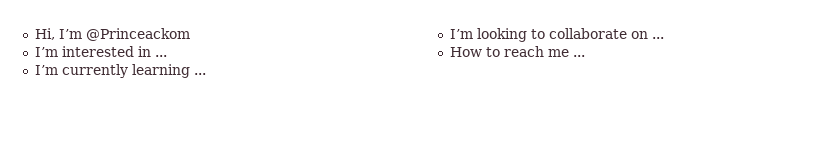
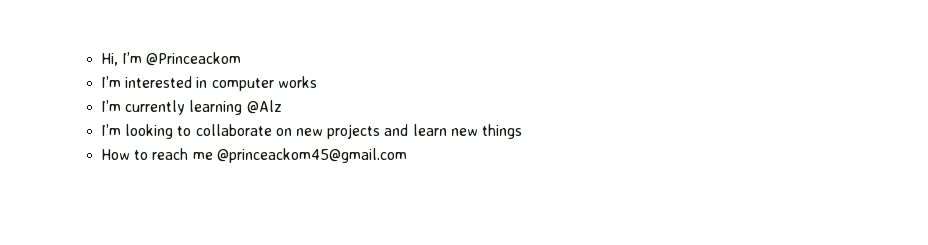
- I’m interested in ...
+ I’m interested in computer works
- I’m currently learning ...
+ I’m currently learning @Alz
- I’m looking to collaborate on ...
+ I’m looking to collaborate on new projects and learn new things
- How to reach me ...
+ How to reach me @princeackom45@gmail.com

